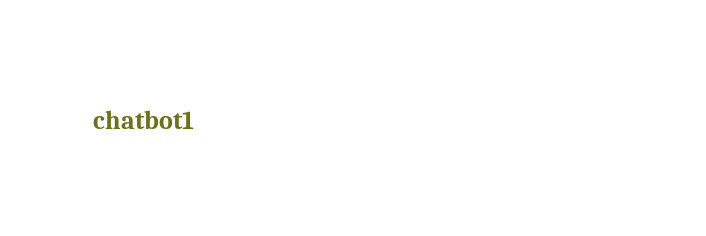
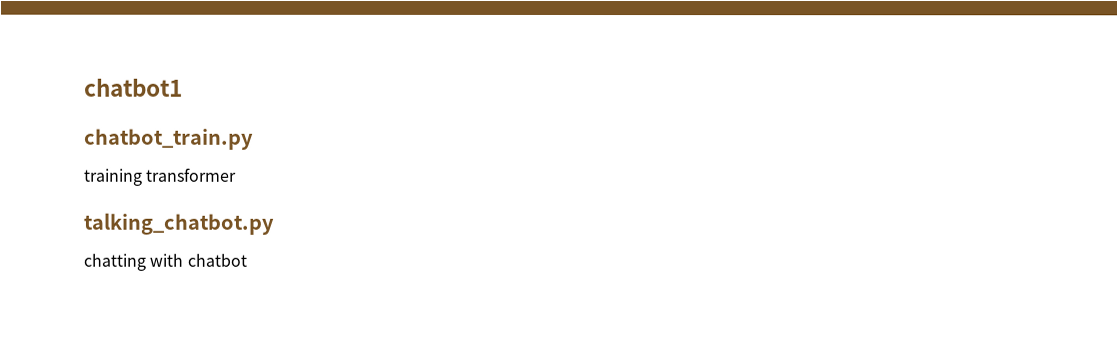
+ chatbot_train.py
+ training transformer
+ talking_chatbot.py
+ chatting with chatbot

